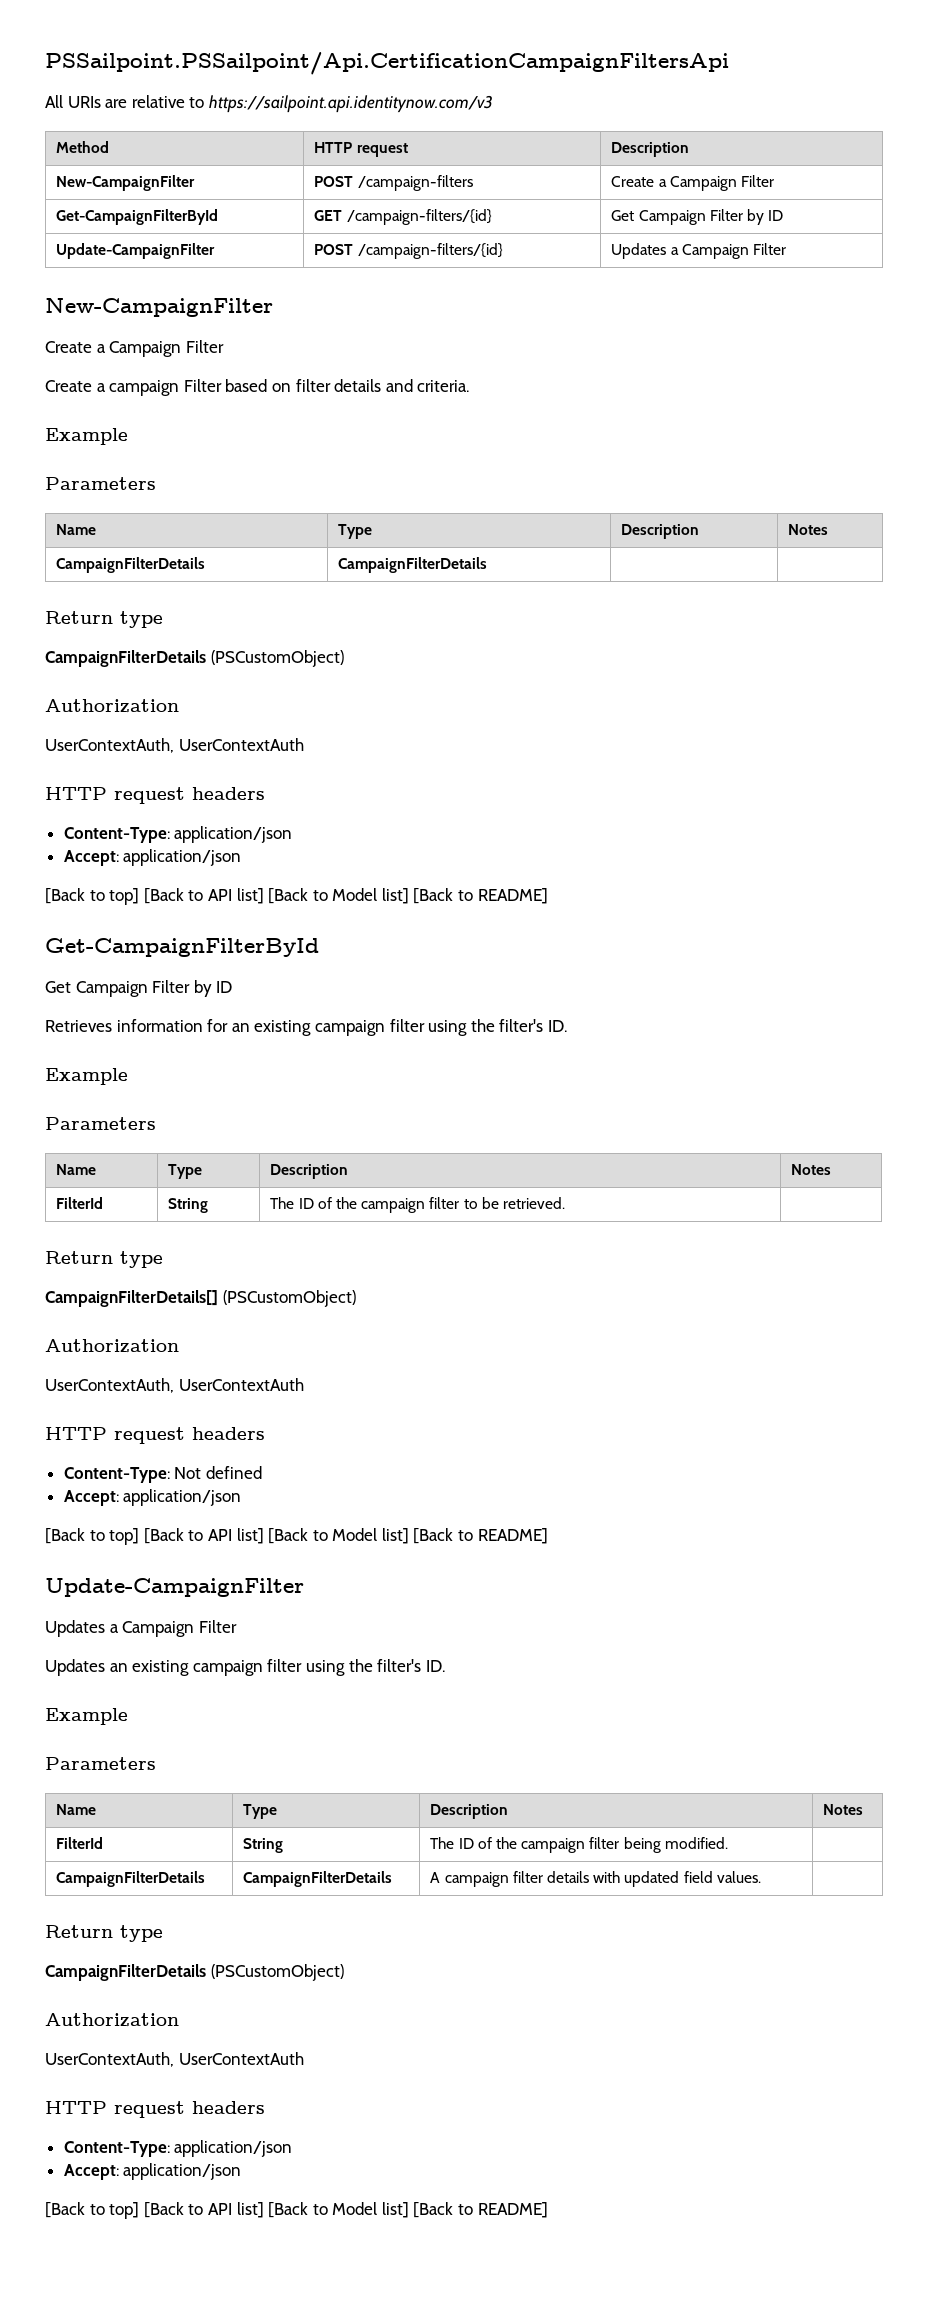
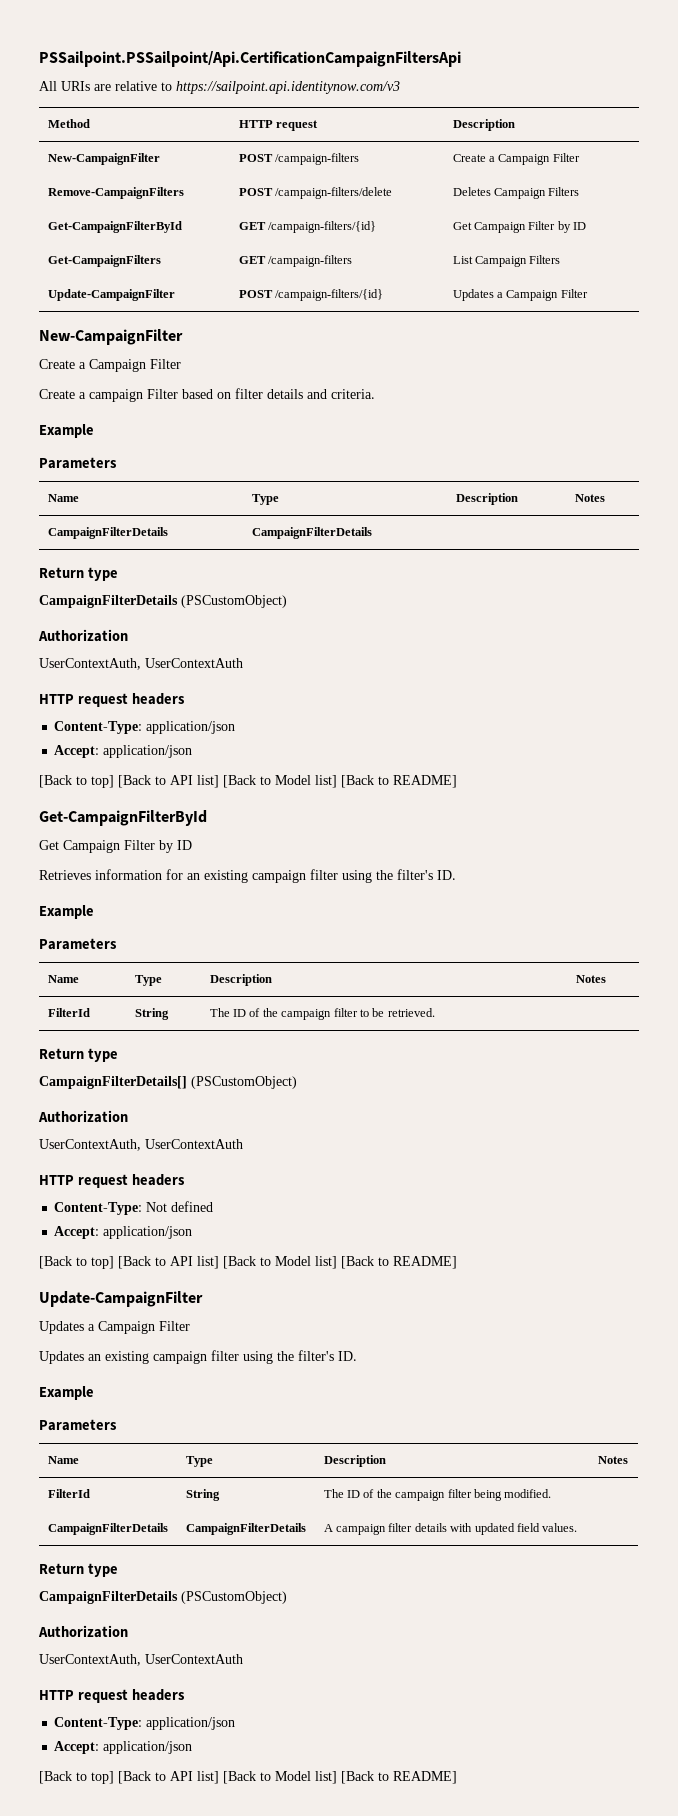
+ Remove-CampaignFilters | POST /campaign-filters/delete | Deletes Campaign Filters
+ Get-CampaignFilters | GET /campaign-filters | List Campaign Filters

